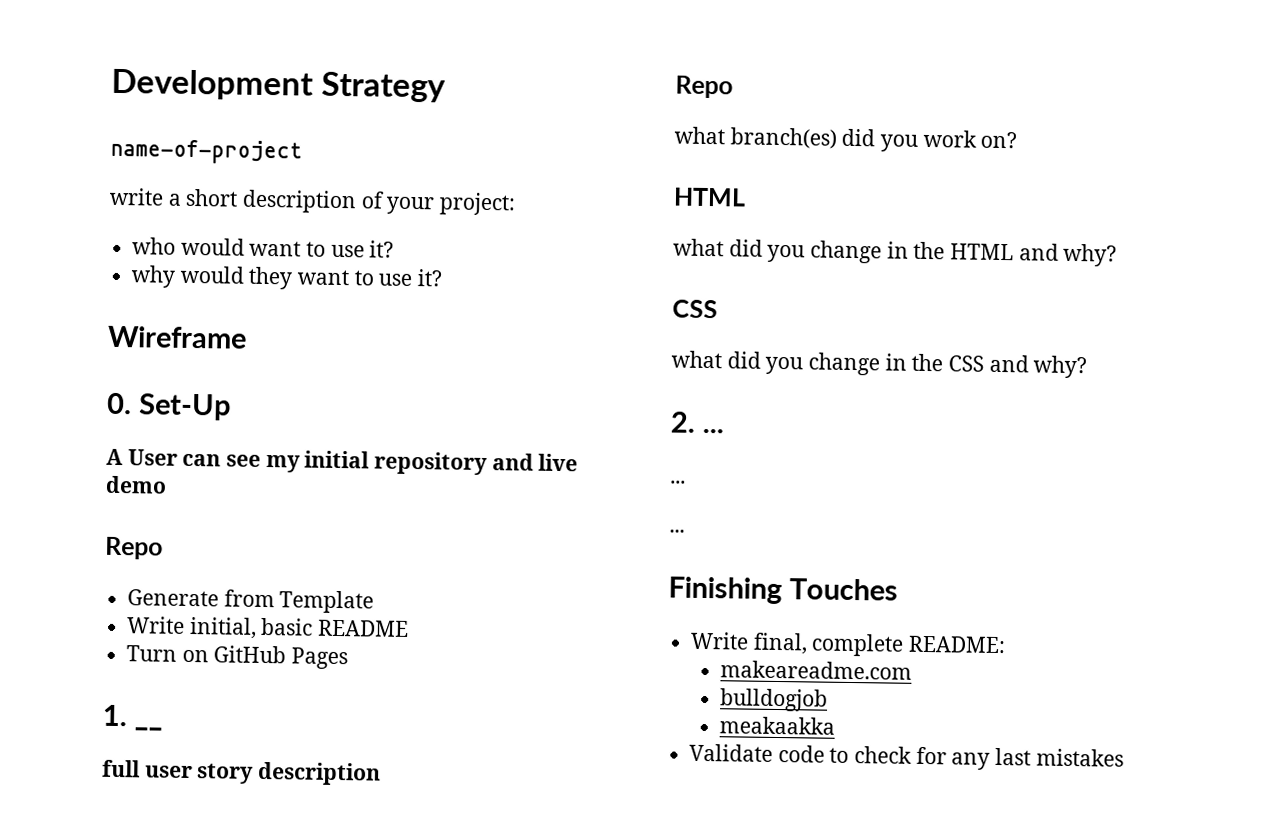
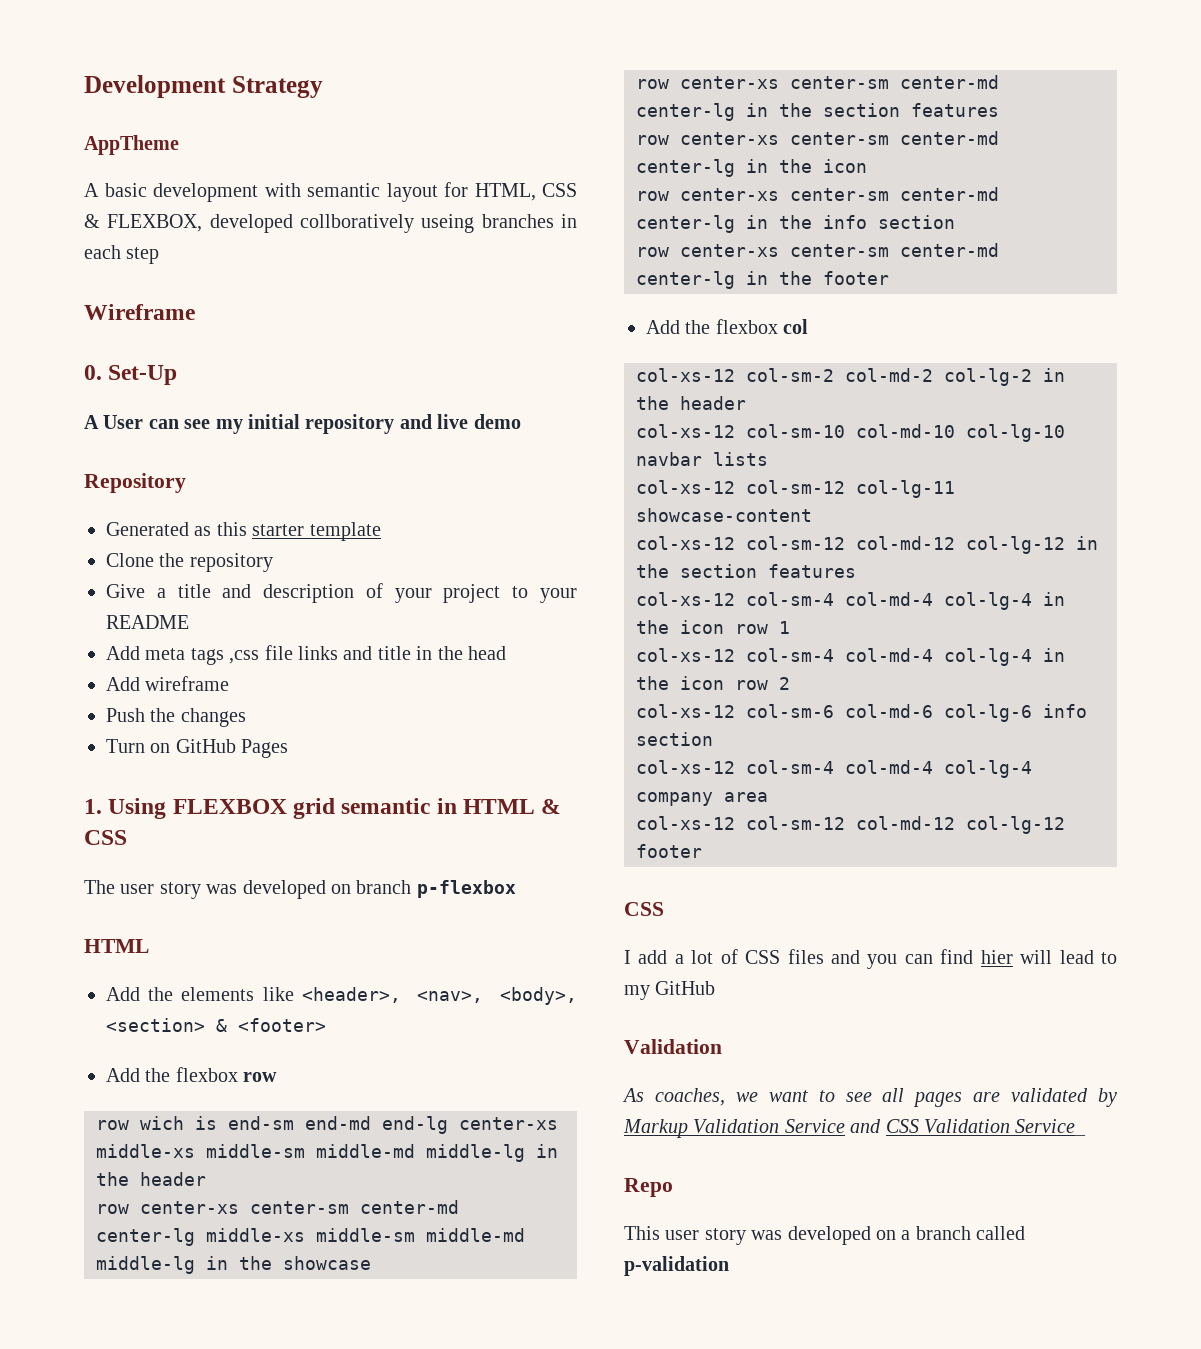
- name-of-project
- write a short description of your project:
- who would want to use it?
- why would they want to use it?
+ AppTheme
+ A basic development with semantic layout for HTML, CSS & FLEXBOX, developed collboratively useing branches in each step
  A User can see my initial repository and live demo
- Repo
- Generate from Template
- Write initial, basic README
+ Repository
+ Generated as this starter template
+ Clone the repository
+ Give a title and description of your project to your README
+ Add meta tags ,css file links and title in the head
+ Add wireframe
+ Push the changes
- 1. __
- full user story description
+ 1. Using FLEXBOX grid semantic in HTML & CSS
+ The user story was developed on branch p-flexbox
+ HTML
+ Add the elements like <header>, <nav>, <body>, <section> & <footer>
+ Add the flexbox row
+ row wich is end-sm end-md end-lg center-xs middle-xs middle-sm middle-md middle-lg in the header
+ row center-xs center-sm center-md center-lg middle-xs middle-sm middle-md middle-lg in the showcase
+ row center-xs center-sm center-md center-lg in the section features
+ row center-xs center-sm center-md center-lg in the icon
+ row center-xs center-sm center-md center-lg in the info section
+ row center-xs center-sm center-md center-lg in the footer
+ Add the flexbox col
+ col-xs-12 col-sm-2 col-md-2 col-lg-2 in the header
+ col-xs-12 col-sm-10 col-md-10 col-lg-10 navbar lists
+ col-xs-12 col-sm-12 col-lg-11 showcase-content
+ col-xs-12 col-sm-12 col-md-12 col-lg-12 in the section features
+ col-xs-12 col-sm-4 col-md-4 col-lg-4 in the icon row 1
+ col-xs-12 col-sm-4 col-md-4 col-lg-4 in the icon row 2
+ col-xs-12 col-sm-6 col-md-6 col-lg-6 info section
+ col-xs-12 col-sm-4 col-md-4 col-lg-4 company area
+ col-xs-12 col-sm-12 col-md-12 col-lg-12 footer
+ CSS
+ I add a lot of CSS files and you can find hier will lead to my GitHub
+ Validation
+ As coaches, we want to see all pages are validated by Markup Validation Service and CSS Validation Service_
  Repo
- what branch(es) did you work on?
- HTML
- what did you change in the HTML and why?
- CSS
- what did you change in the CSS and why?
- 2. ...
- ...
- ...
- Finishing Touches
- Write final, complete README:
- makeareadme.com
- bulldogjob
- meakaakka
- Validate code to check for any last mistakes
+ This user story was developed on a branch called p-validation

